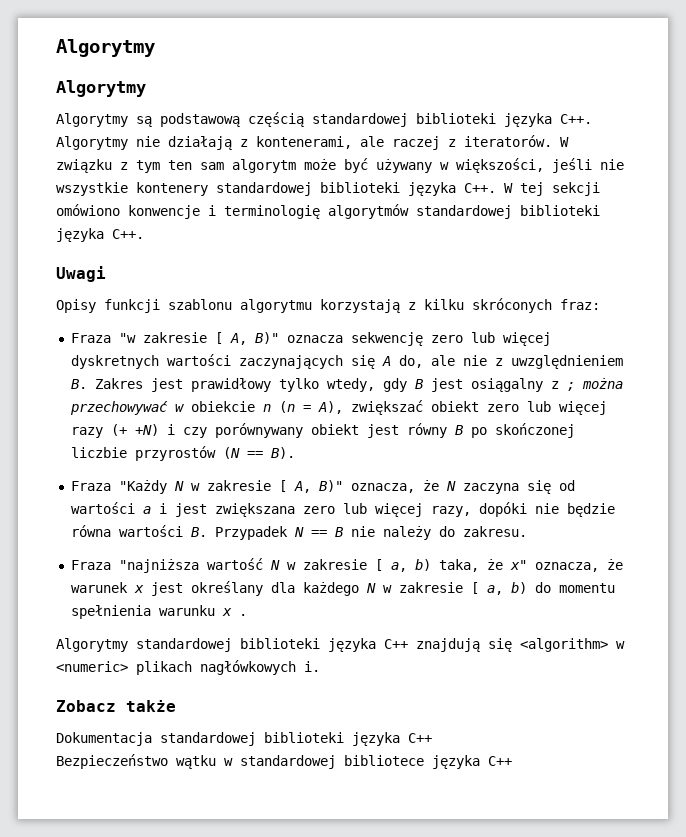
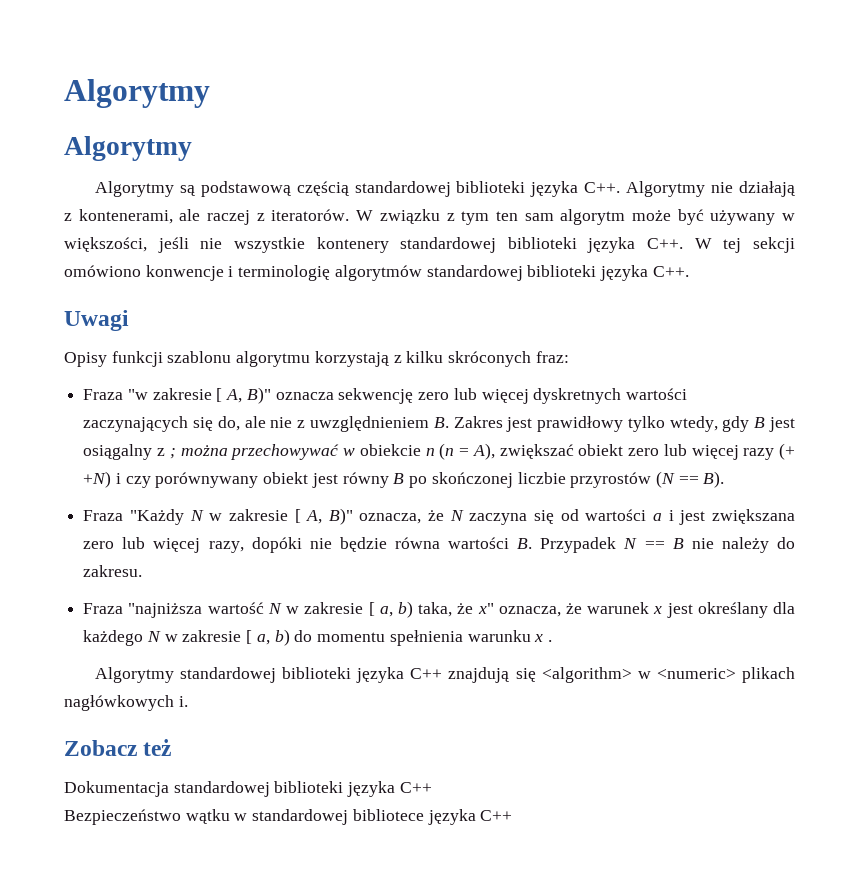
- Fraza "w zakresie [ A, B)" oznacza sekwencję zero lub więcej dyskretnych wartości zaczynających się A do, ale nie z uwzględnieniem B. Zakres jest prawidłowy tylko wtedy, gdy B jest osiągalny z ;
+ Fraza "w zakresie [ A, B)" oznacza sekwencję zero lub więcej dyskretnych wartości zaczynających się do, ale nie z uwzględnieniem B. Zakres jest prawidłowy tylko wtedy, gdy B jest osiągalny z ;
- Zobacz także
+ Zobacz też

